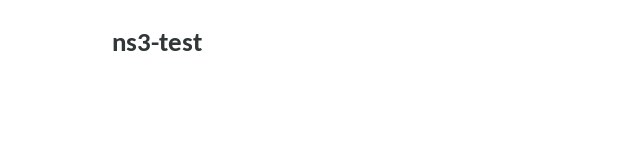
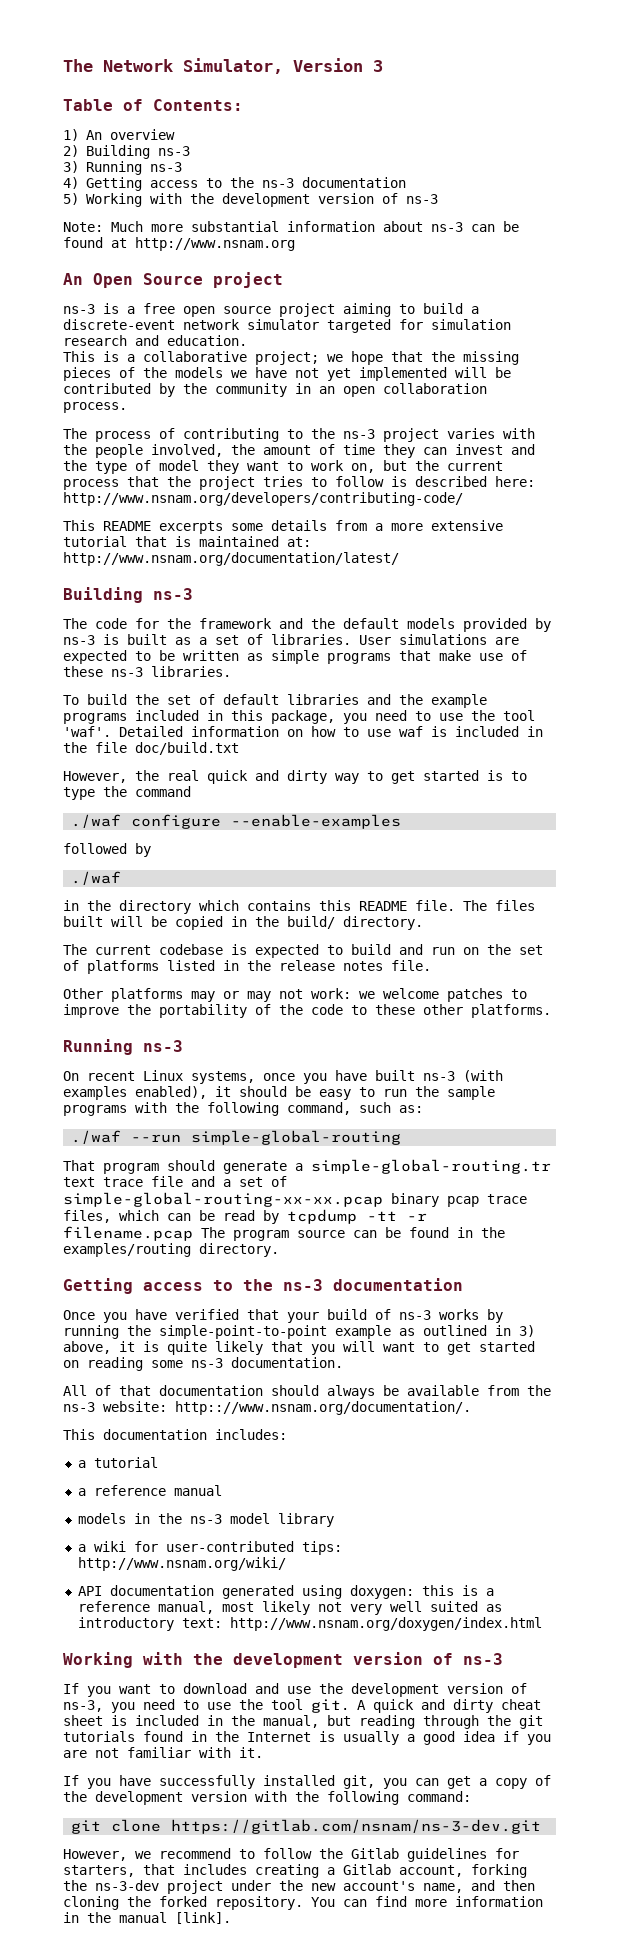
- ns3-test
+ The Network Simulator, Version 3
+ Table of Contents:
+ 1) An overview
+ 2) Building ns-3
+ 3) Running ns-3
+ 4) Getting access to the ns-3 documentation
+ 5) Working with the development version of ns-3
+ Note: Much more substantial information about ns-3 can be found at http://www.nsnam.org
+ An Open Source project
+ ns-3 is a free open source project aiming to build a discrete-event network simulator targeted for simulation research and education.
+ This is a collaborative project; we hope that the missing pieces of the models we have not yet implemented will be contributed by the community in an open collaboration process.
+ The process of contributing to the ns-3 project varies with the people involved, the amount of time they can invest and the type of model they want to work on, but the current process that the project tries to follow is described here: http://www.nsnam.org/developers/contributing-code/
+ This README excerpts some details from a more extensive tutorial that is maintained at: http://www.nsnam.org/documentation/latest/
+ Building ns-3
+ The code for the framework and the default models provided by ns-3 is built as a set of libraries. User simulations are expected to be written as simple programs that make use of these ns-3 libraries.
+ To build the set of default libraries and the example programs included in this package, you need to use the tool 'waf'. Detailed information on how to use waf is included in the file doc/build.txt
+ However, the real quick and dirty way to get started is to type the command
+ ./waf configure --enable-examples
+ followed by
+ ./waf
+ in the directory which contains this README file. The files built will be copied in the build/ directory.
+ The current codebase is expected to build and run on the set of platforms listed in the release notes file.
+ Other platforms may or may not work: we welcome patches to improve the portability of the code to these other platforms.
+ Running ns-3
+ On recent Linux systems, once you have built ns-3 (with examples enabled), it should be easy to run the sample programs with the following command, such as:
+ ./waf --run simple-global-routing
+ That program should generate a simple-global-routing.tr text trace file and a set of simple-global-routing-xx-xx.pcap binary pcap trace files, which can be read by tcpdump -tt -r filename.pcap The program source can be found in the examples/routing directory.
+ Getting access to the ns-3 documentation
+ Once you have verified that your build of ns-3 works by running the simple-point-to-point example as outlined in 3) above, it is quite likely that you will want to get started on reading some ns-3 documentation.
+ All of that documentation should always be available from the ns-3 website: http:://www.nsnam.org/documentation/.
+ This documentation includes:
+ a tutorial
+ a reference manual
+ models in the ns-3 model library
+ a wiki for user-contributed tips: http://www.nsnam.org/wiki/
+ API documentation generated using doxygen: this is a reference manual, most likely not very well suited as introductory text: http://www.nsnam.org/doxygen/index.html
+ Working with the development version of ns-3
+ If you want to download and use the development version of ns-3, you need to use the tool git. A quick and dirty cheat sheet is included in the manual, but reading through the git tutorials found in the Internet is usually a good idea if you are not familiar with it.
+ If you have successfully installed git, you can get a copy of the development version with the following command:
+ git clone https://gitlab.com/nsnam/ns-3-dev.git
+ However, we recommend to follow the Gitlab guidelines for starters, that includes creating a Gitlab account, forking the ns-3-dev project under the new account's name, and then cloning the forked repository. You can find more information in the manual [link].

